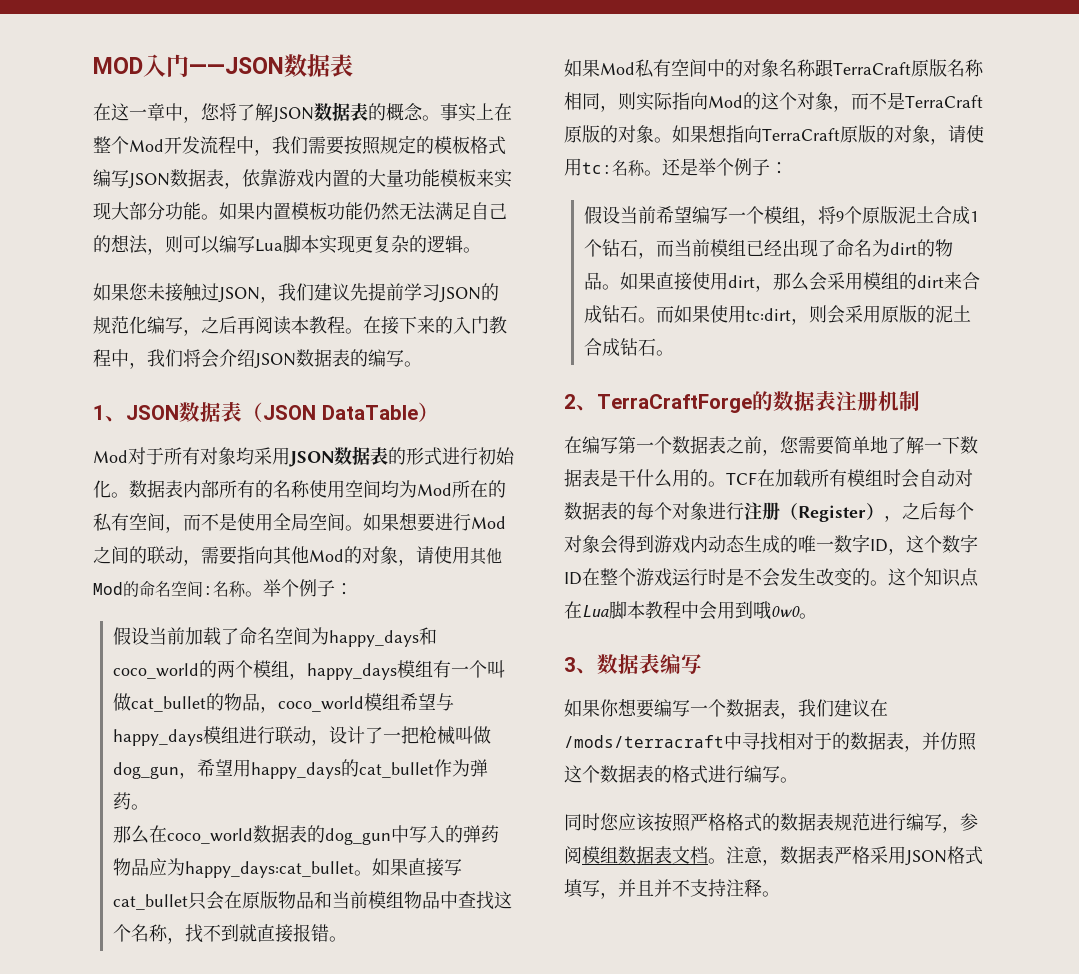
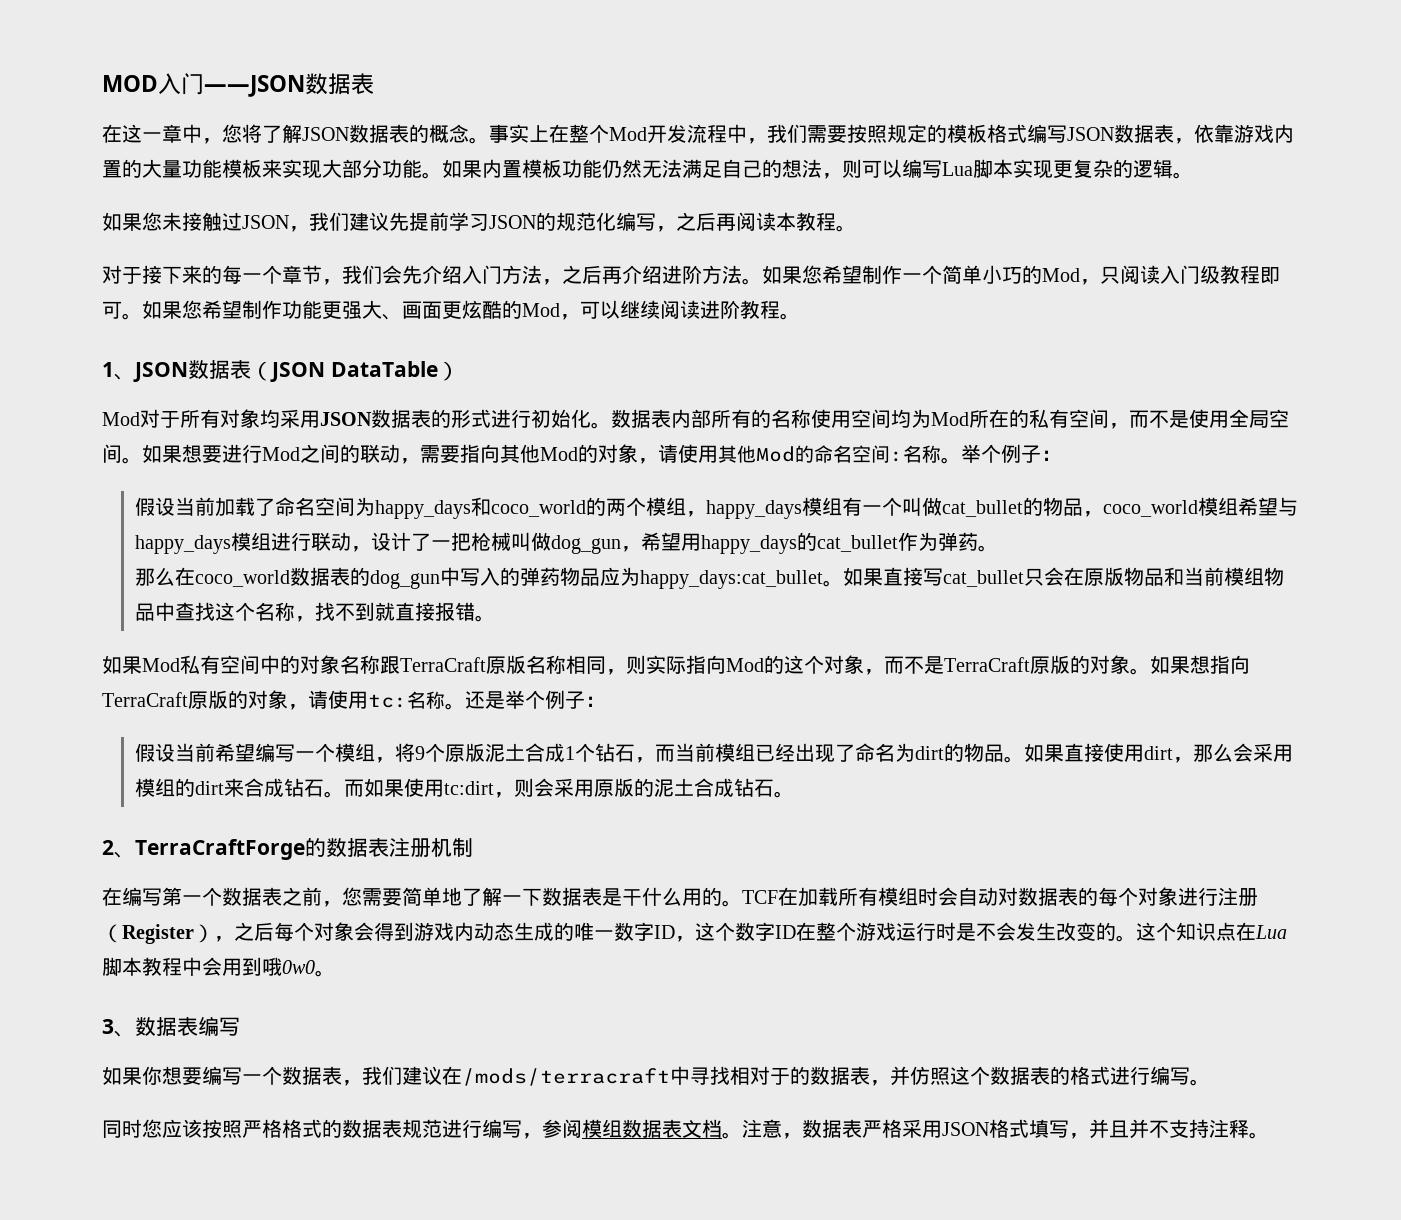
- 如果您未接触过JSON，我们建议先提前学习JSON的规范化编写，之后再阅读本教程。在接下来的入门教程中，我们将会介绍JSON数据表的编写。
+ 如果您未接触过JSON，我们建议先提前学习JSON的规范化编写，之后再阅读本教程。
+ 对于接下来的每一个章节，我们会先介绍入门方法，之后再介绍进阶方法。如果您希望制作一个简单小巧的Mod，只阅读入门级教程即可。如果您希望制作功能更强大、画面更炫酷的Mod，可以继续阅读进阶教程。

